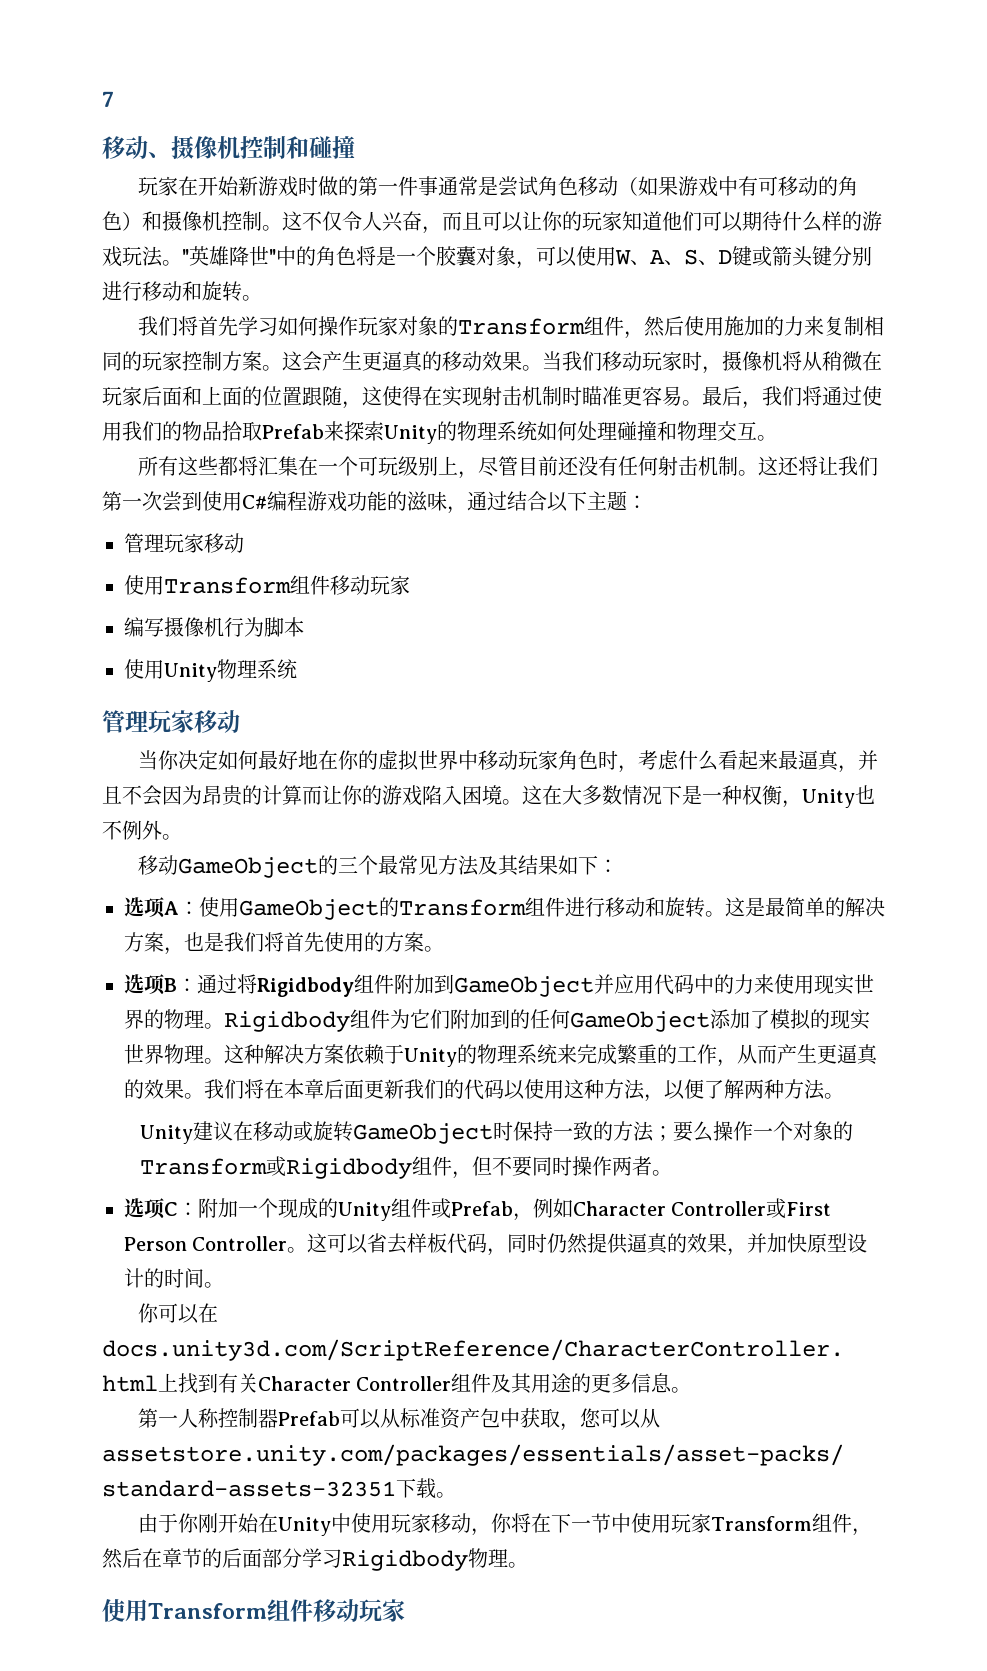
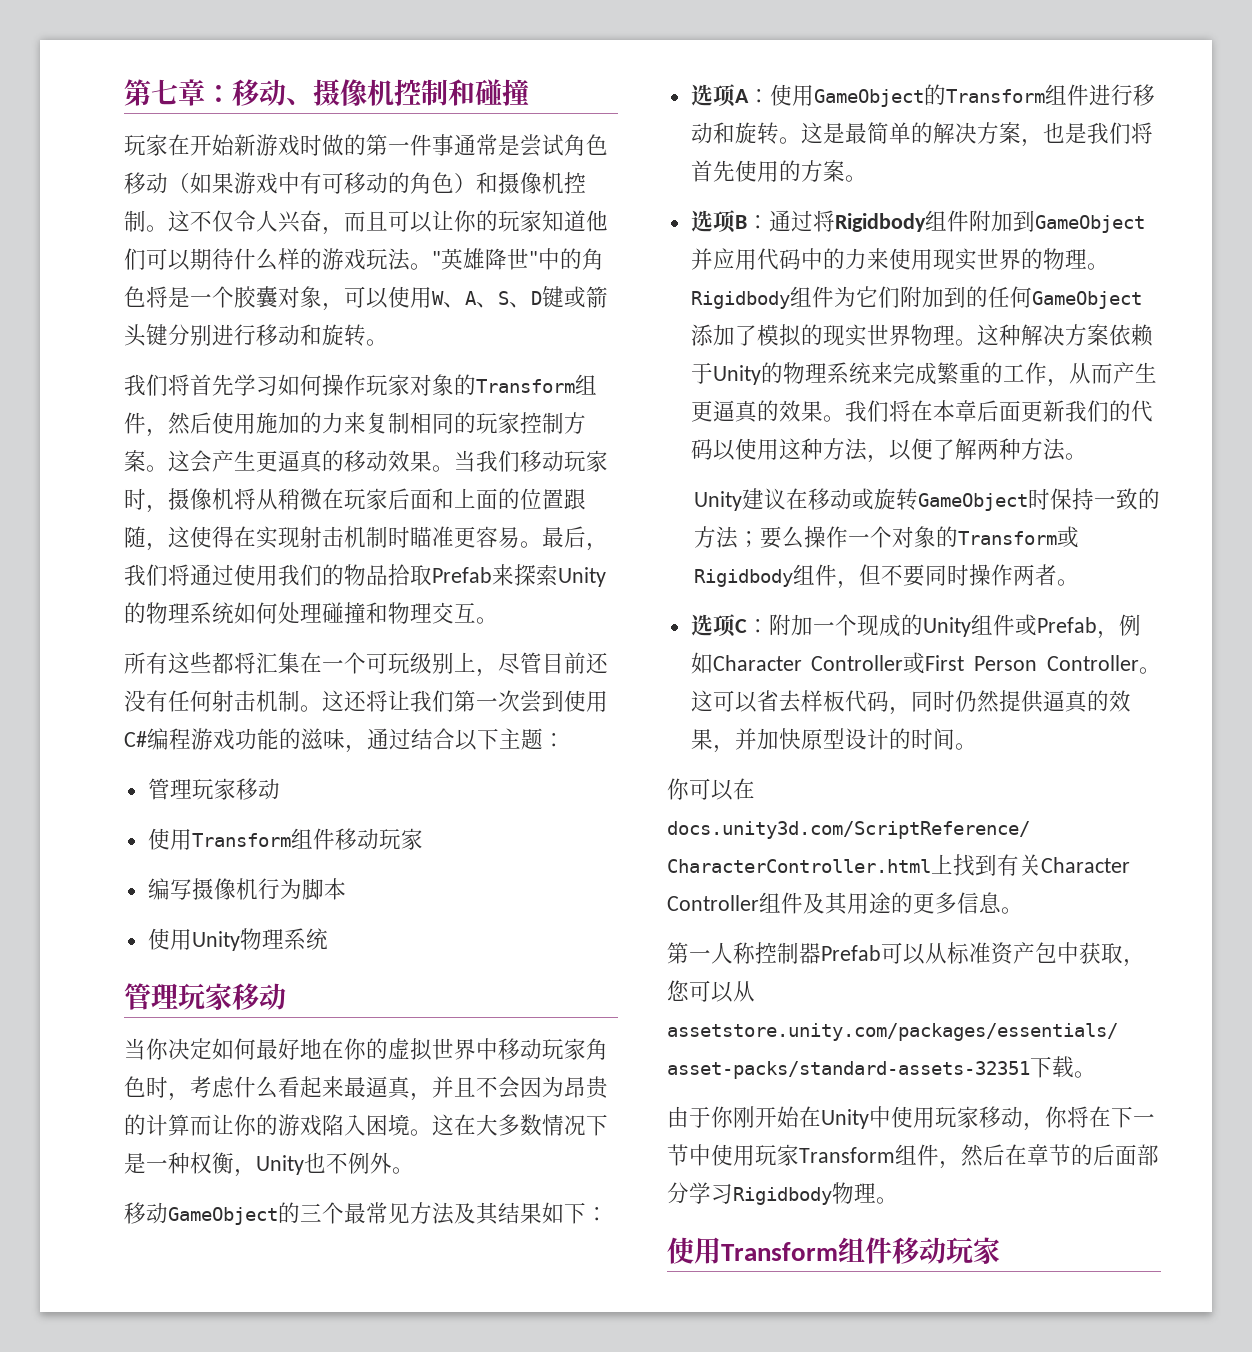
- 7
- 移动、摄像机控制和碰撞
+ 第七章：移动、摄像机控制和碰撞

